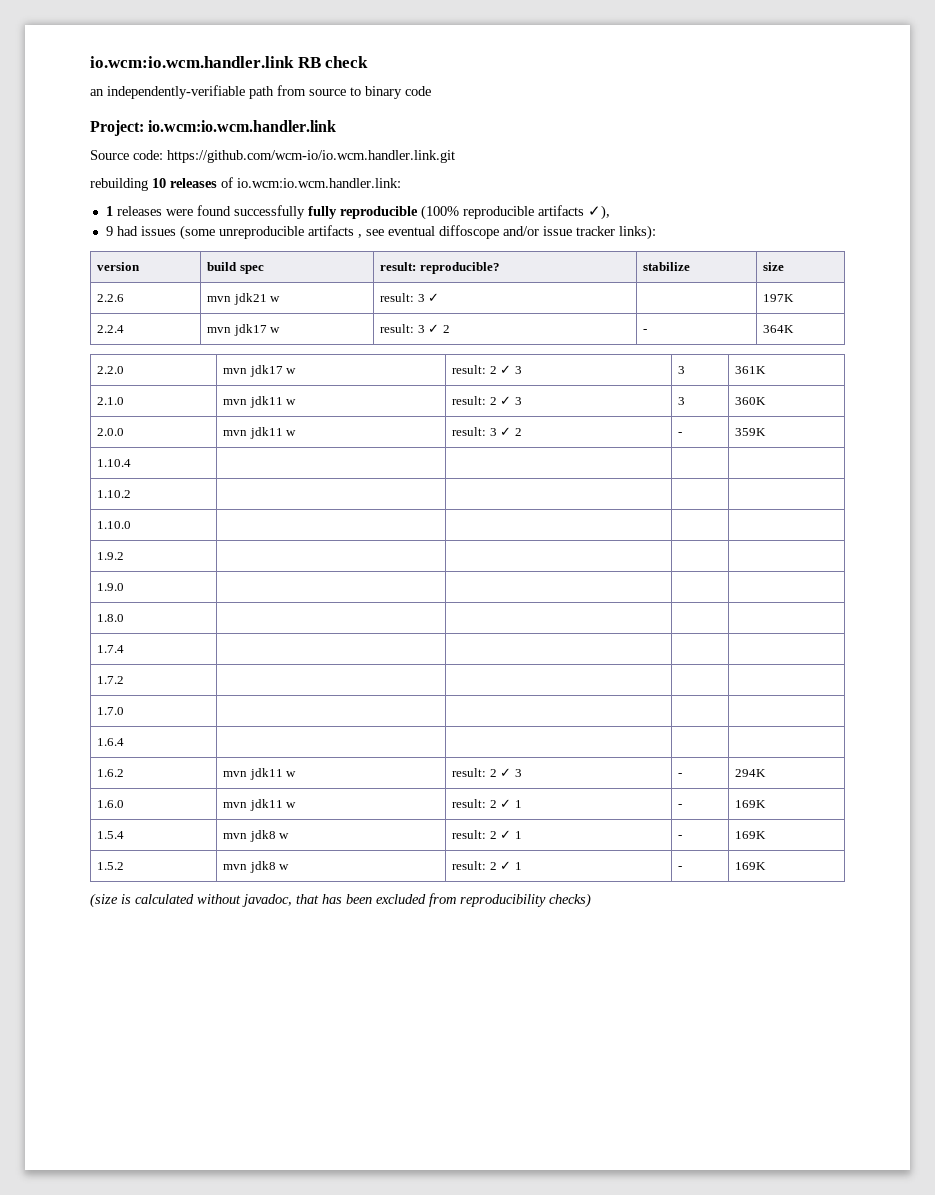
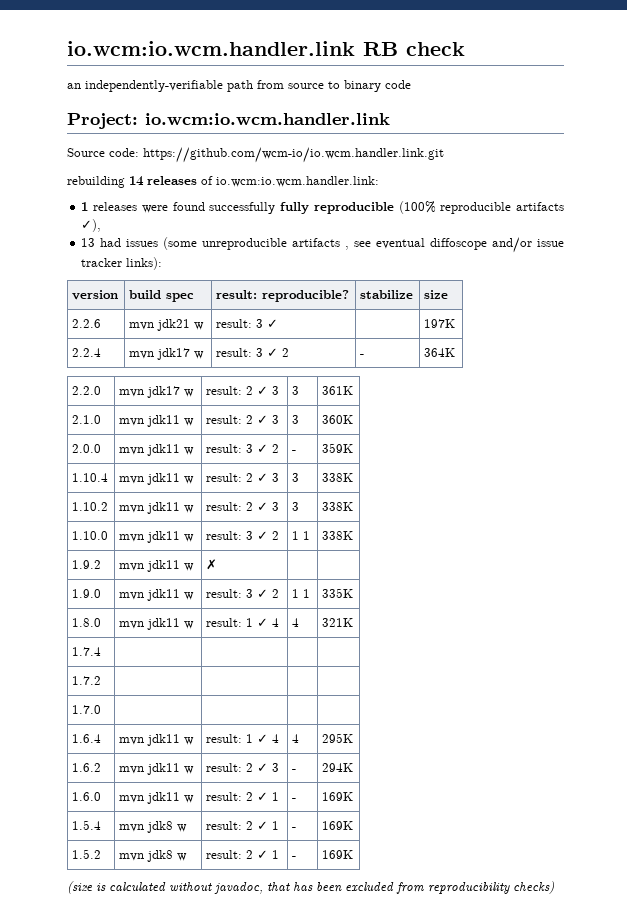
- rebuilding 10 releases of io.wcm:io.wcm.handler.link:
+ rebuilding 14 releases of io.wcm:io.wcm.handler.link:
- 9 had issues (some unreproducible artifacts , see eventual diffoscope and/or issue tracker links):
+ 13 had issues (some unreproducible artifacts , see eventual diffoscope and/or issue tracker links):
- 1.10.4 | | | |
- 1.10.2 | | | |
- 1.10.0 | | | |
- 1.9.2 | | | |
- 1.9.0 | | | |
- 1.8.0 | | | |
+ 1.10.4 | mvn jdk11 w | result: 2 ✓ 3 | 3 | 338K
+ 1.10.2 | mvn jdk11 w | result: 2 ✓ 3 | 3 | 338K
+ 1.10.0 | mvn jdk11 w | result: 3 ✓ 2 | 1 1 | 338K
+ 1.9.2 | mvn jdk11 w | ✗ | |
+ 1.9.0 | mvn jdk11 w | result: 3 ✓ 2 | 1 1 | 335K
+ 1.8.0 | mvn jdk11 w | result: 1 ✓ 4 | 4 | 321K
  1.7.4 | | | |
  1.7.2 | | | |
  1.7.0 | | | |
- 1.6.4 | | | |
+ 1.6.4 | mvn jdk11 w | result: 1 ✓ 4 | 4 | 295K

